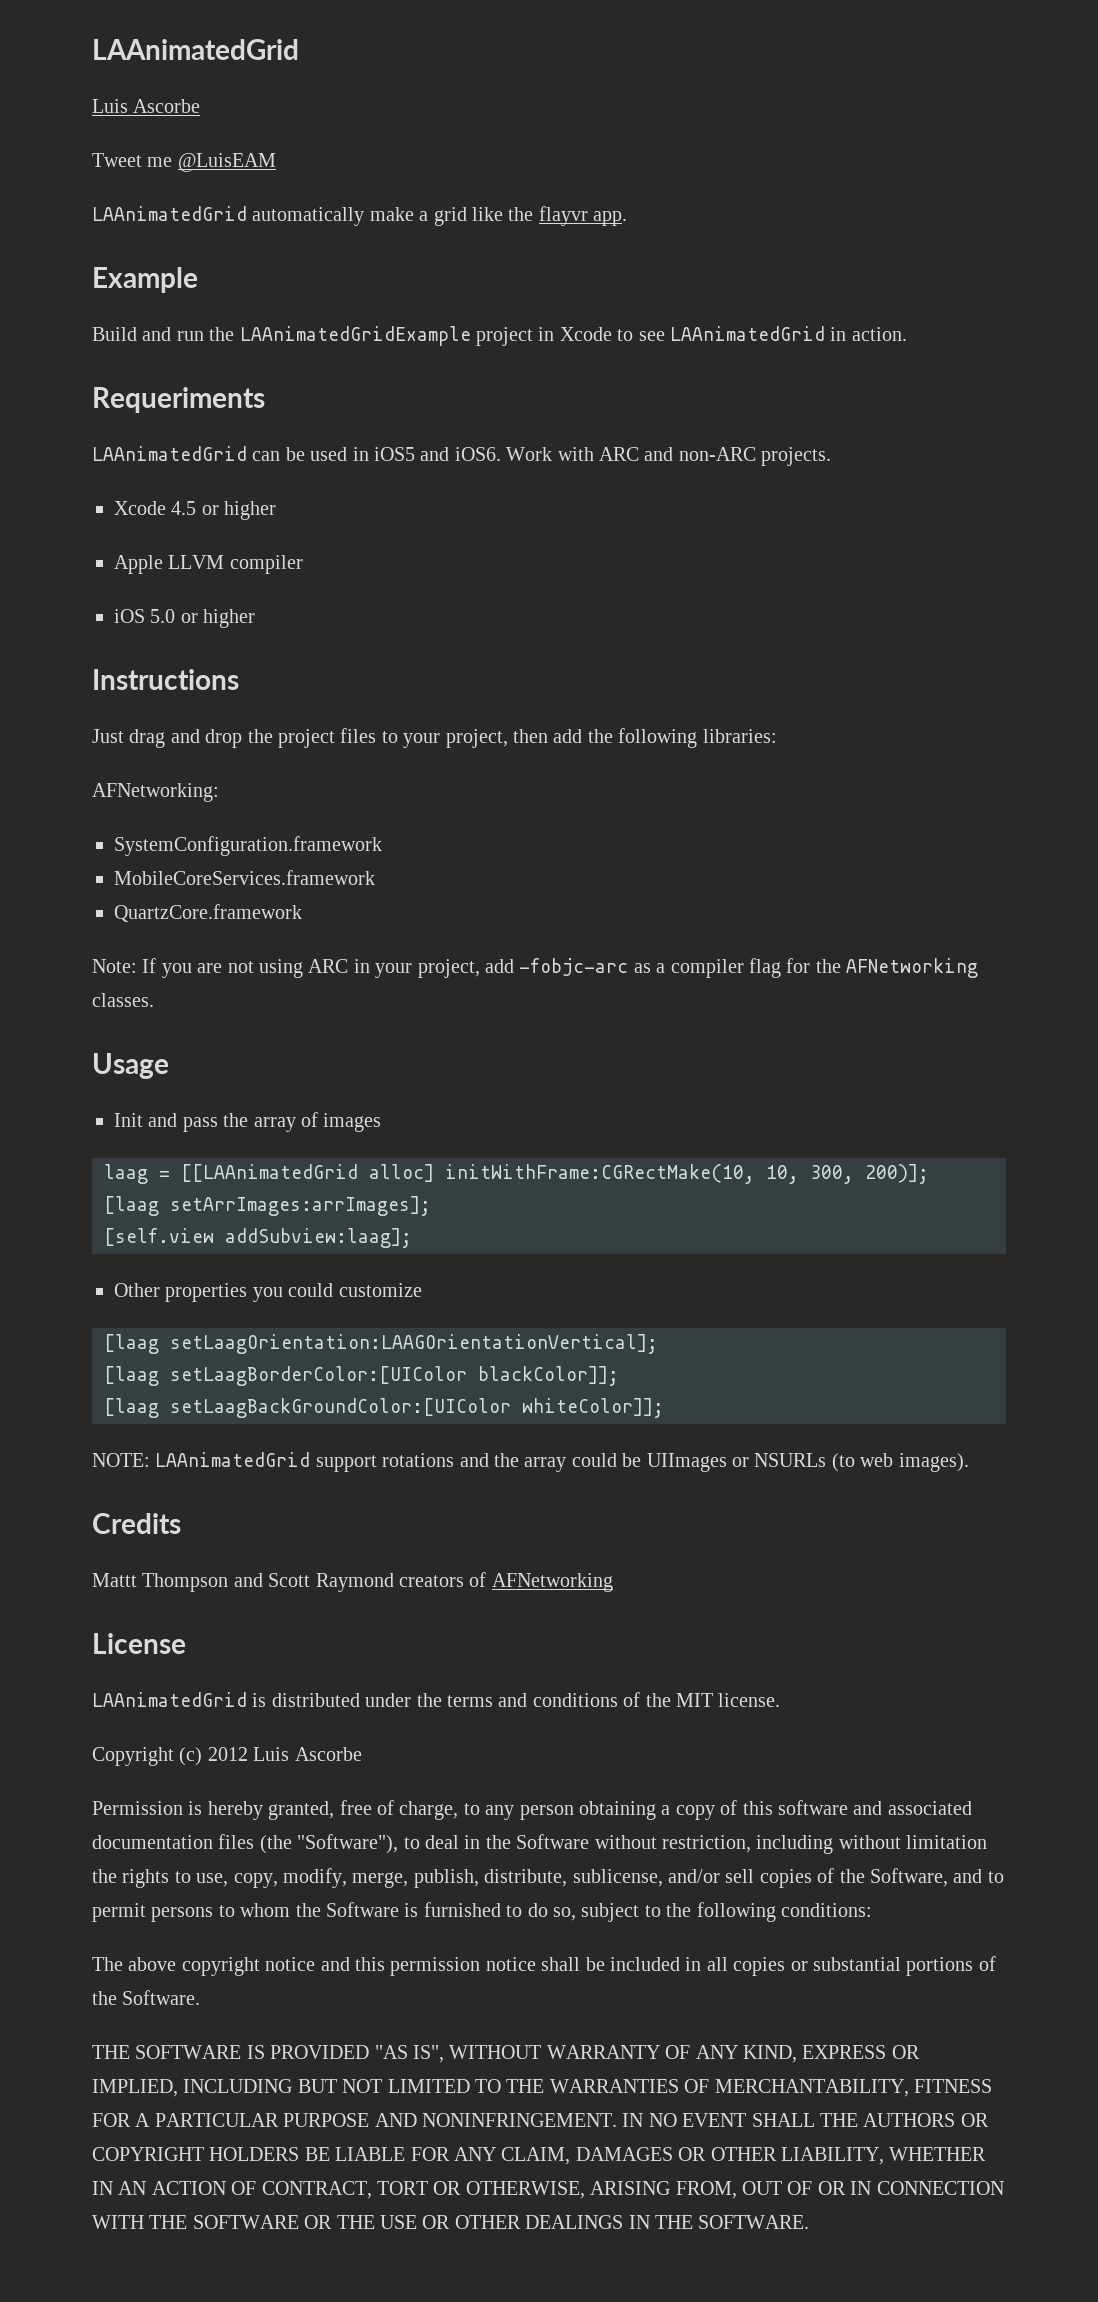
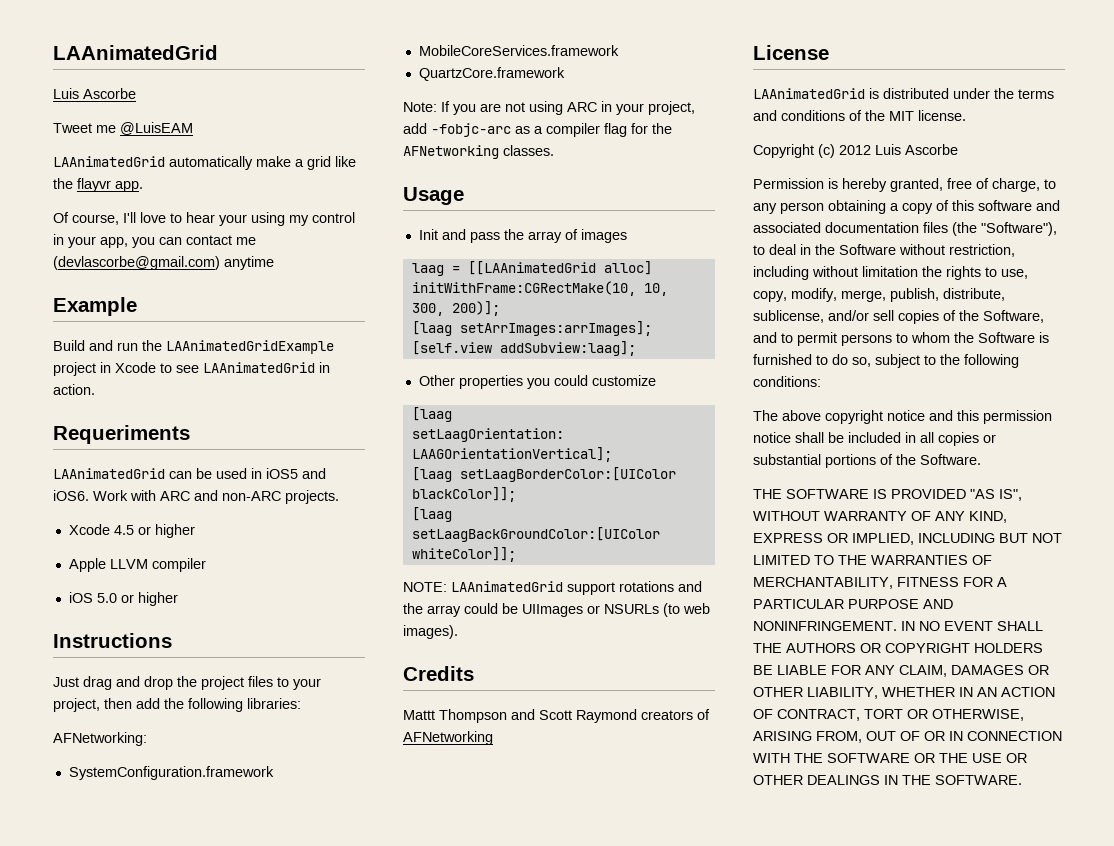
+ Of course, I'll love to hear your using my control in your app, you can contact me (devlascorbe@gmail.com) anytime

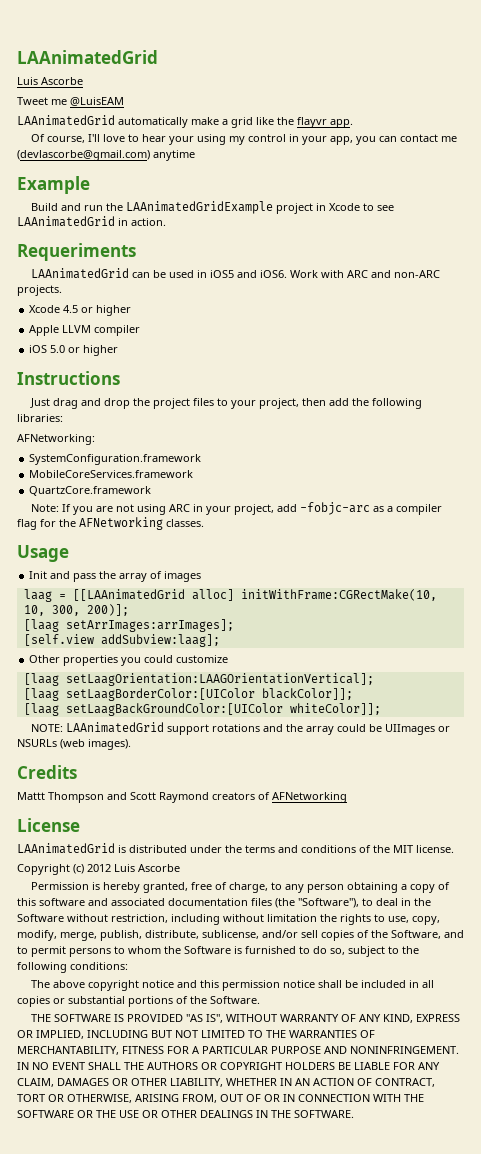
- NOTE: LAAnimatedGrid support rotations and the array could be UIImages or NSURLs (to web images).
+ NOTE: LAAnimatedGrid support rotations and the array could be UIImages or NSURLs (web images).

